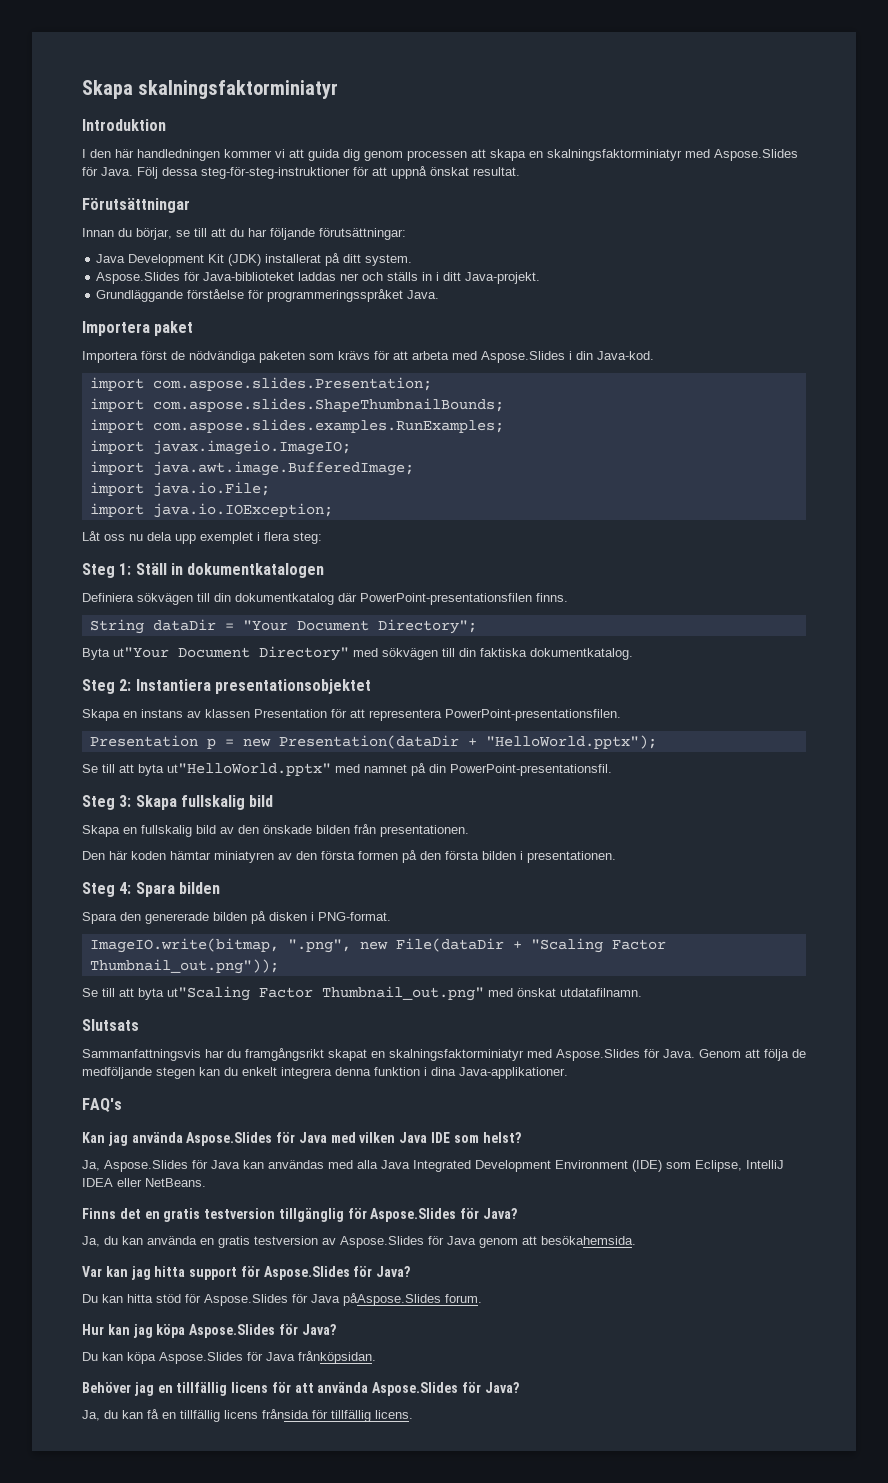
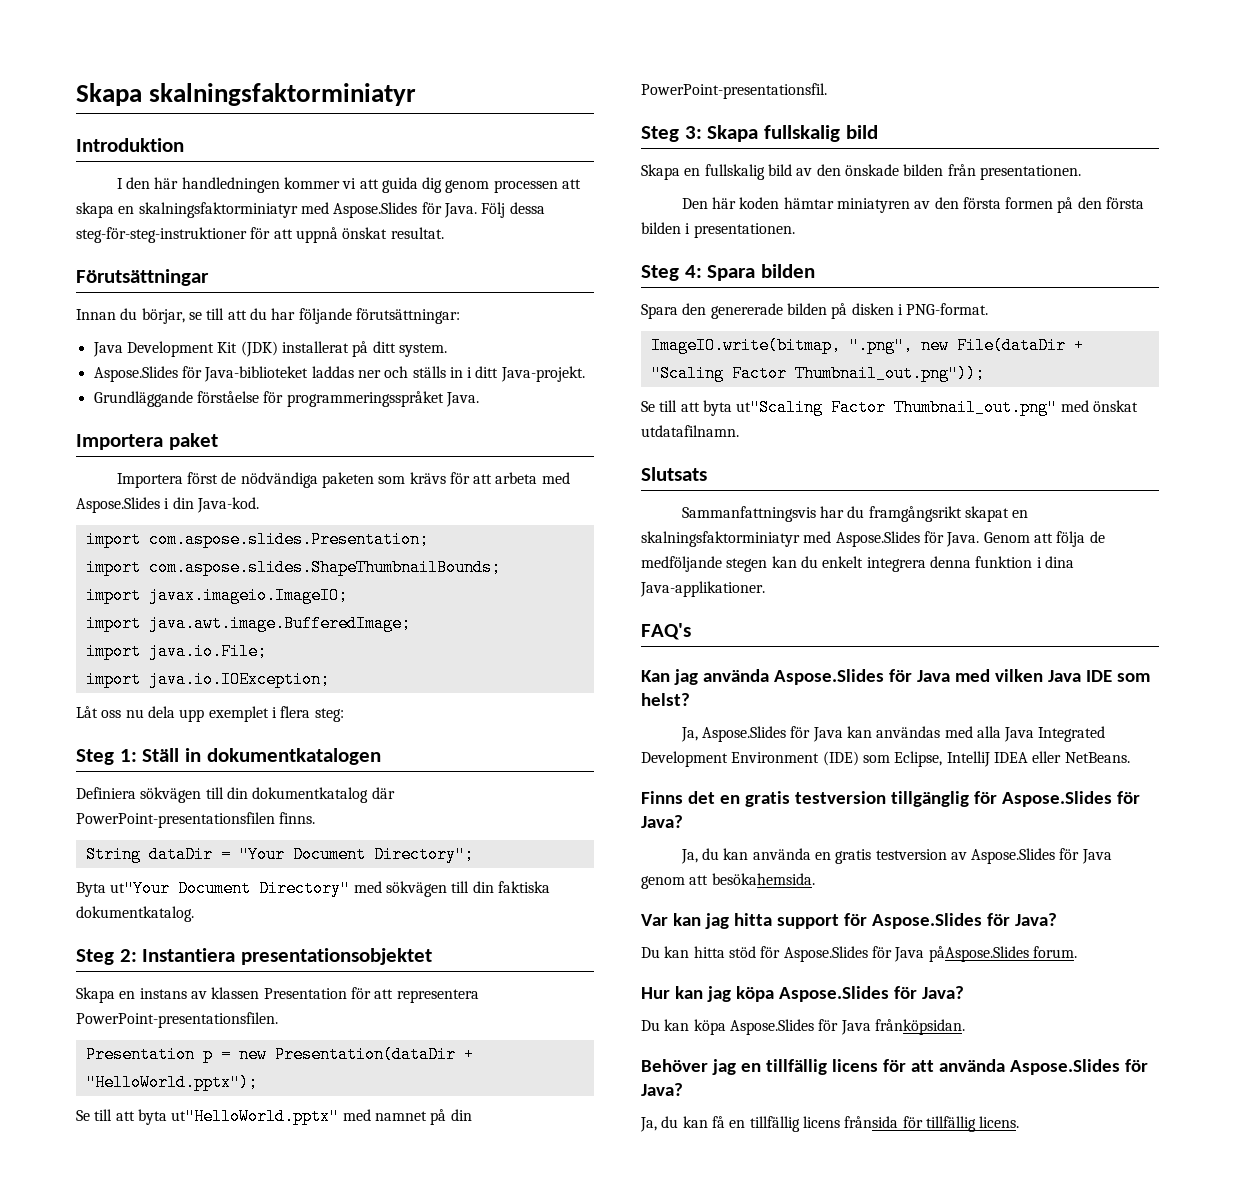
- import com.aspose.slides.examples.RunExamples;

